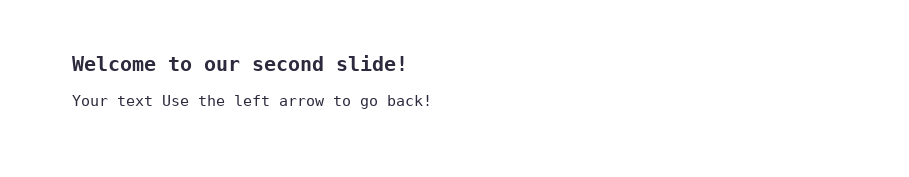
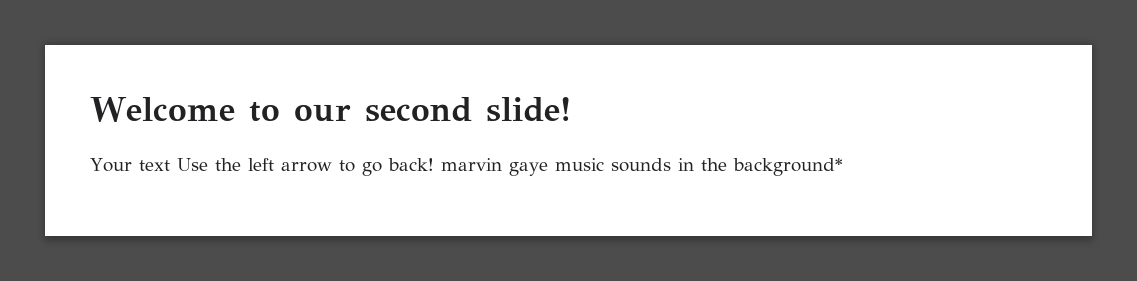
- Your text Use the left arrow to go back!
+ Your text Use the left arrow to go back! marvin gaye music sounds in the background*

